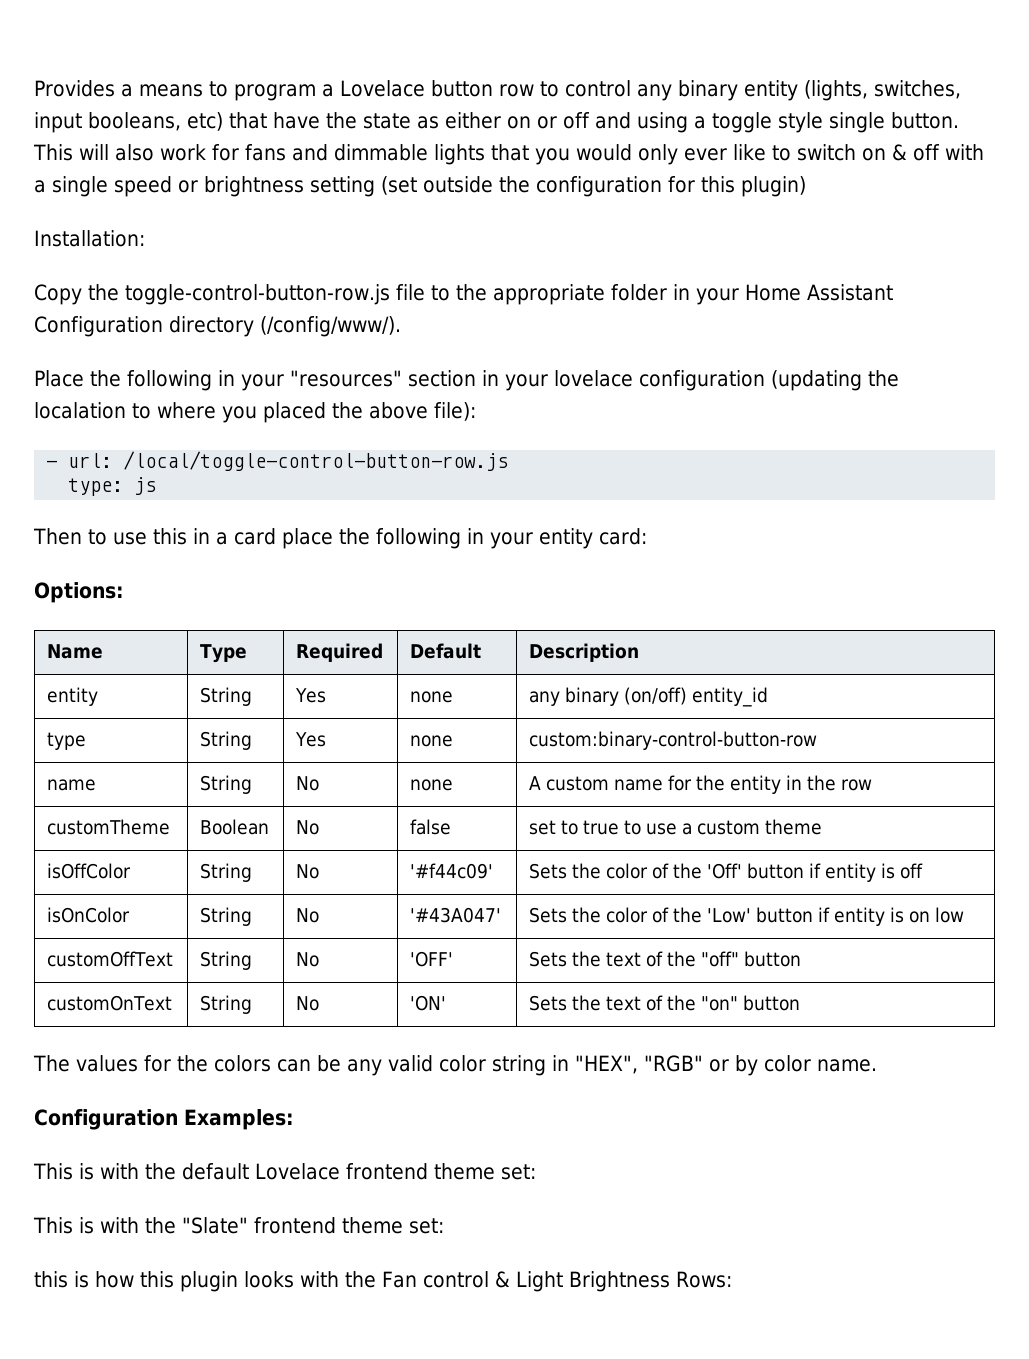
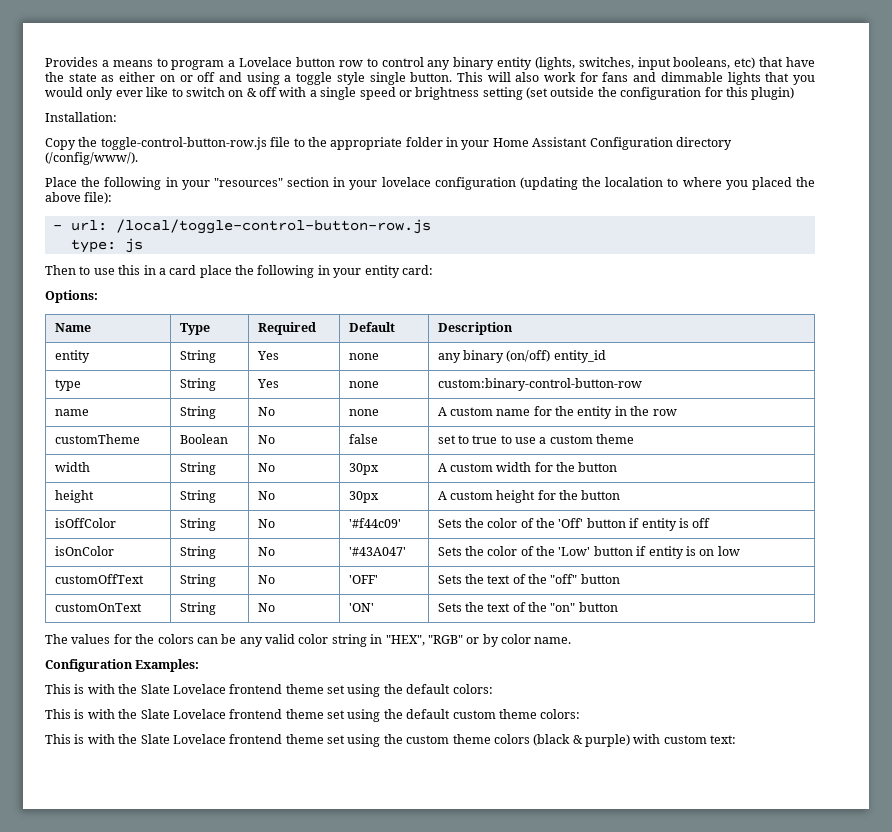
+ width | String | No | 30px | A custom width for the button
+ height | String | No | 30px | A custom height for the button
- This is with the default Lovelace frontend theme set:
- This is with the "Slate" frontend theme set:
- this is how this plugin looks with the Fan control & Light Brightness Rows:
+ This is with the Slate Lovelace frontend theme set using the default colors:
+ This is with the Slate Lovelace frontend theme set using the default custom theme colors:
+ This is with the Slate Lovelace frontend theme set using the custom theme colors (black & purple) with custom text:

